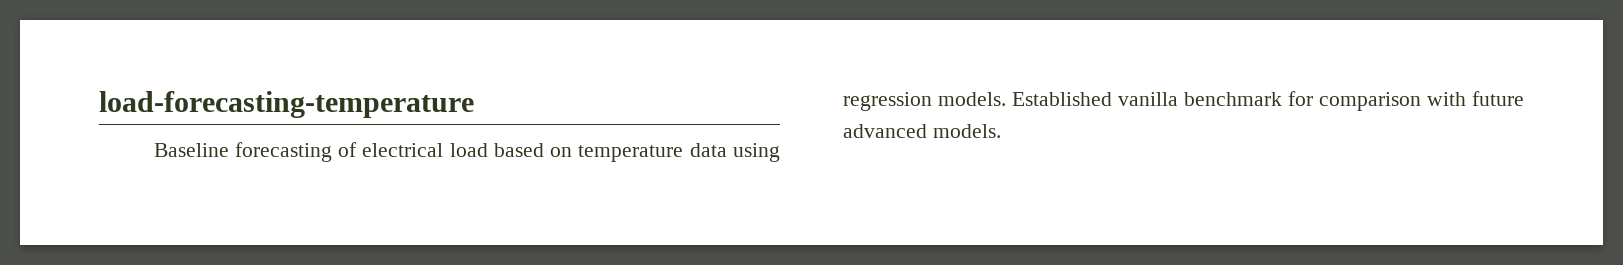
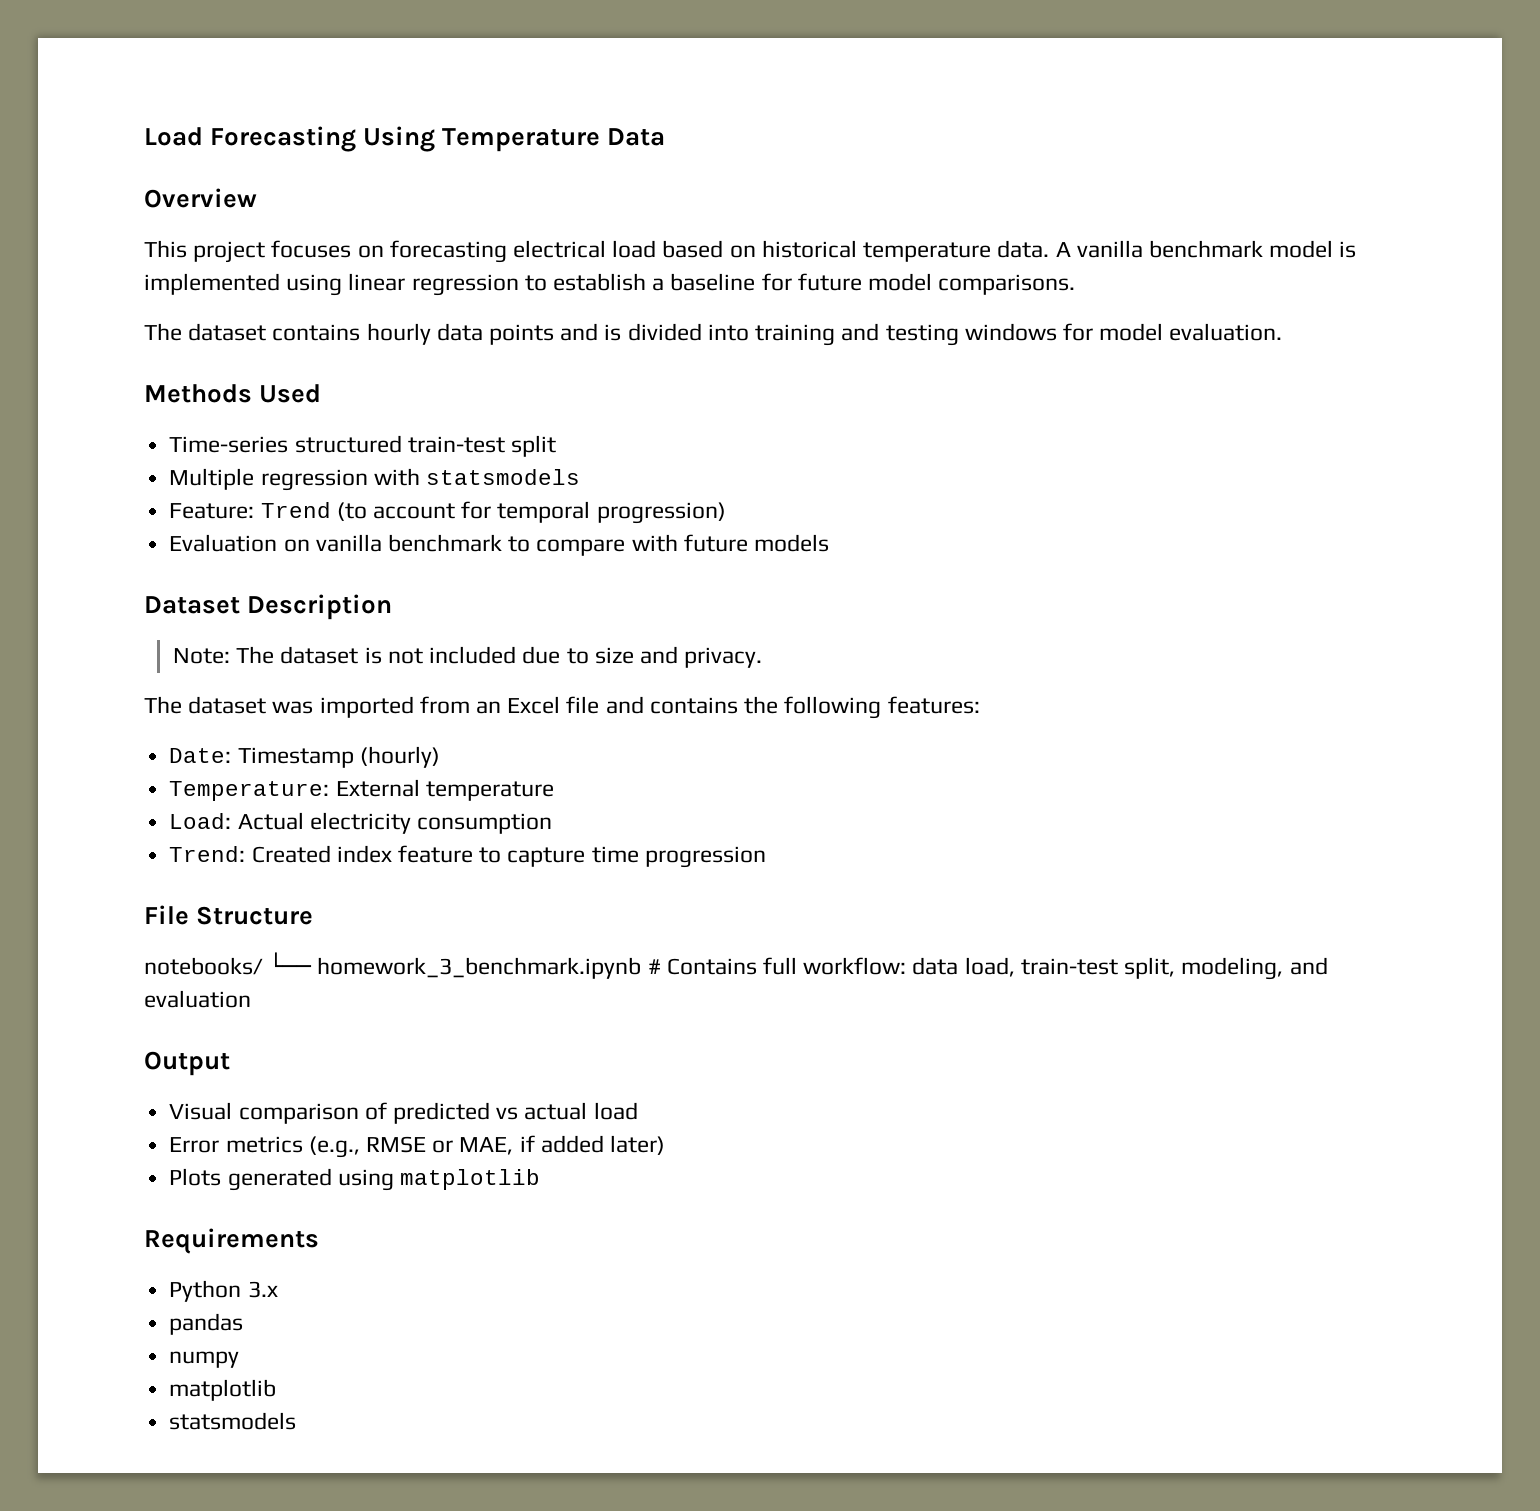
- load-forecasting-temperature
- Baseline forecasting of electrical load based on temperature data using regression models. Established vanilla benchmark for comparison with future advanced models.
+ Load Forecasting Using Temperature Data
+ Overview
+ This project focuses on forecasting electrical load based on historical temperature data. A vanilla benchmark model is implemented using linear regression to establish a baseline for future model comparisons.
+ The dataset contains hourly data points and is divided into training and testing windows for model evaluation.
+ Methods Used
+ Time-series structured train-test split
+ Multiple regression with statsmodels
+ Feature: Trend (to account for temporal progression)
+ Evaluation on vanilla benchmark to compare with future models
+ Dataset Description
+ Note: The dataset is not included due to size and privacy.
+ The dataset was imported from an Excel file and contains the following features:
+ Date: Timestamp (hourly)
+ Temperature: External temperature
+ Load: Actual electricity consumption
+ Trend: Created index feature to capture time progression
+ File Structure
+ notebooks/ └── homework_3_benchmark.ipynb # Contains full workflow: data load, train-test split, modeling, and evaluation
+ Output
+ Visual comparison of predicted vs actual load
+ Error metrics (e.g., RMSE or MAE, if added later)
+ Plots generated using matplotlib
+ Requirements
+ Python 3.x
+ pandas
+ numpy
+ matplotlib
+ statsmodels

